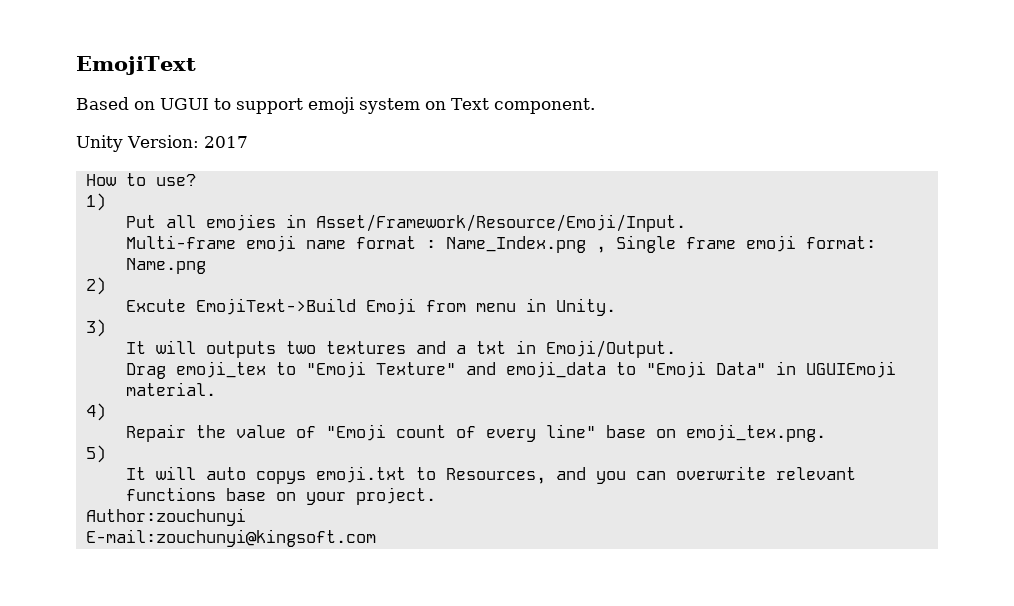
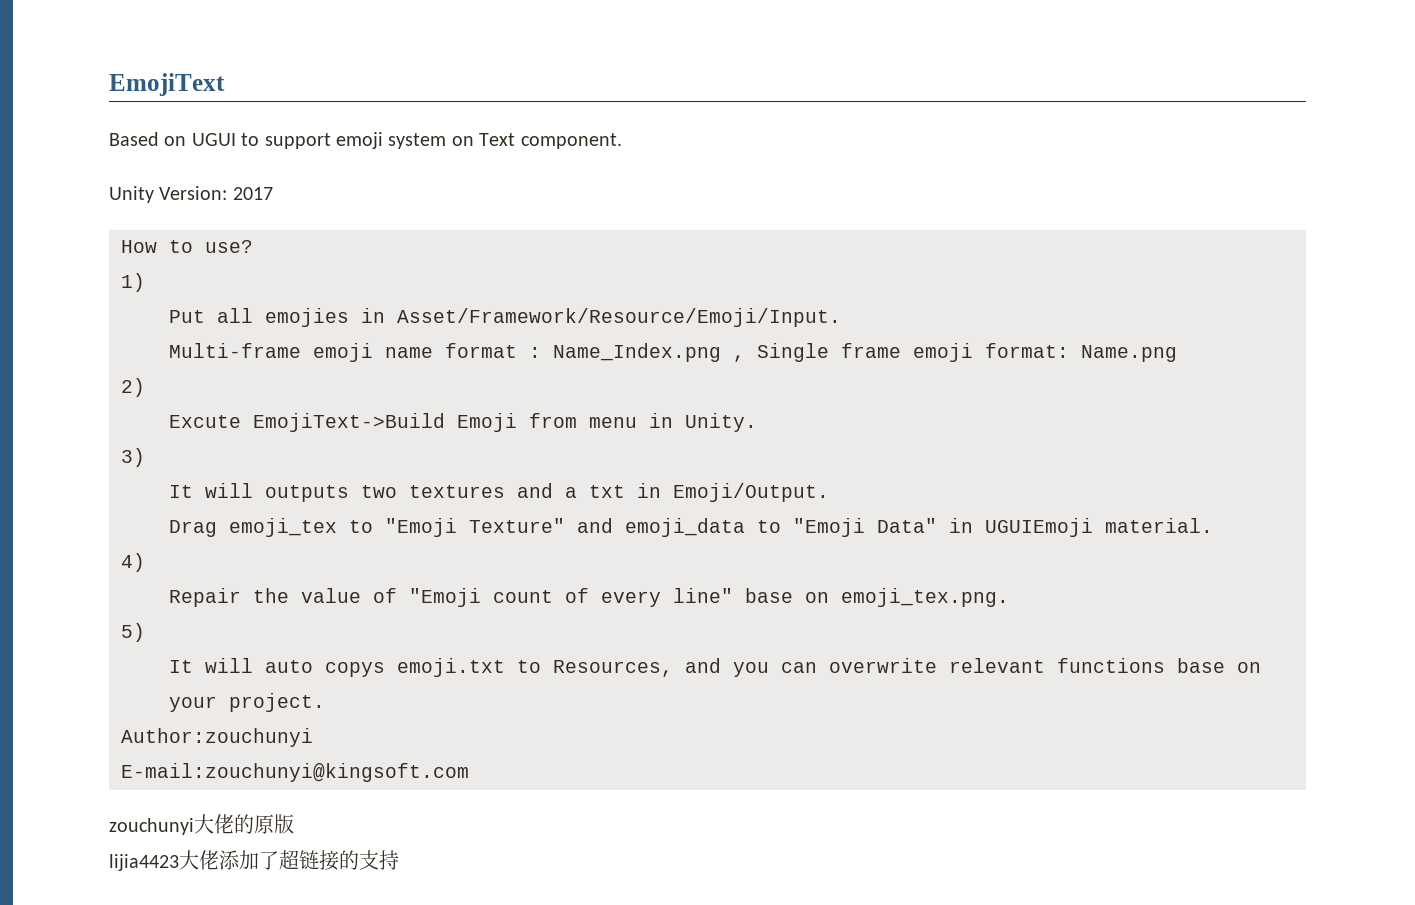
+ zouchunyi大佬的原版
+ lijia4423大佬添加了超链接的支持

